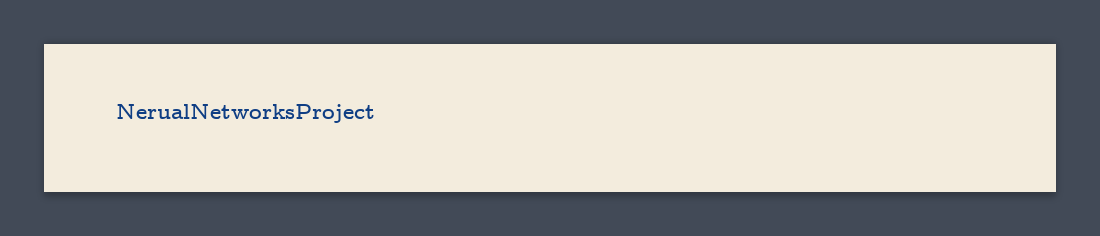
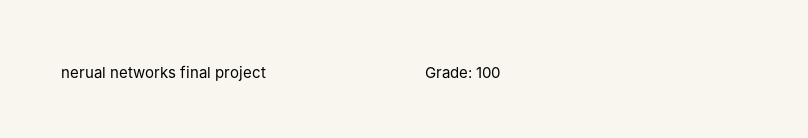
- NerualNetworksProject
+ nerual networks final project
+ Grade: 100

